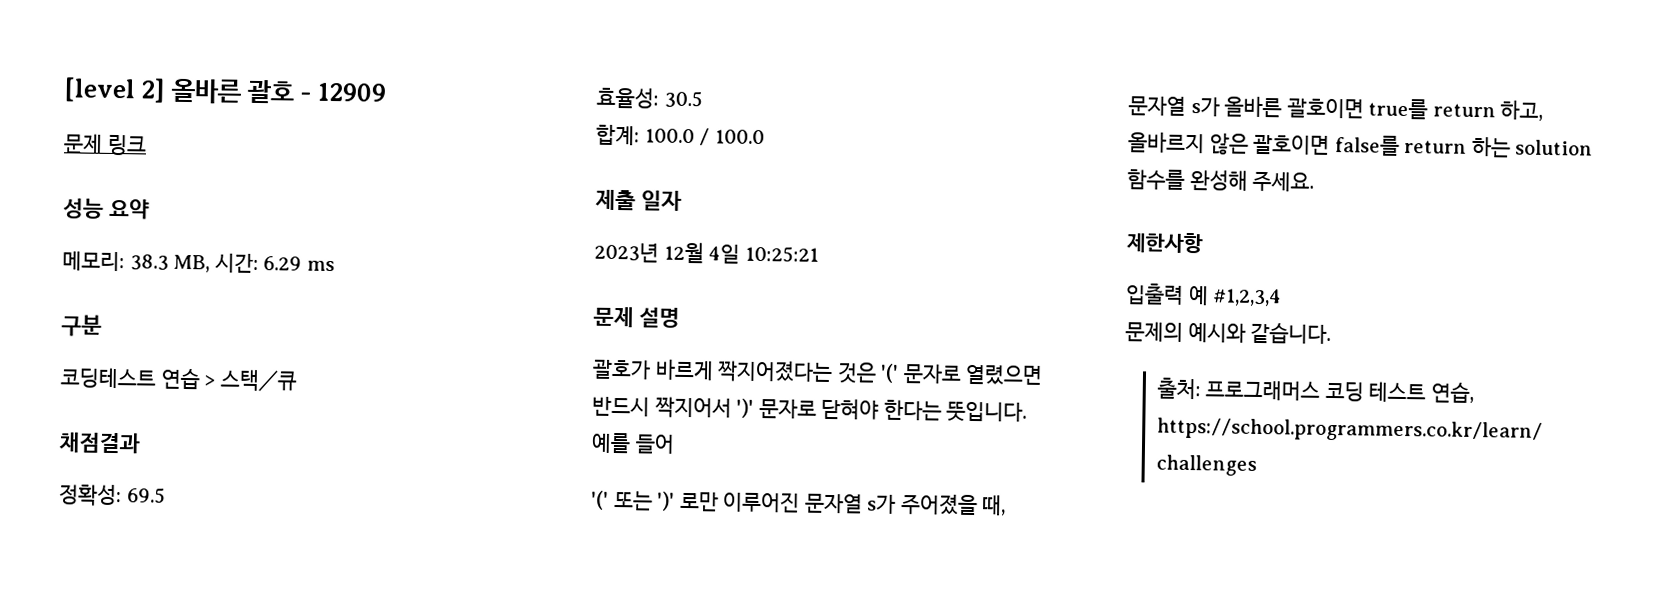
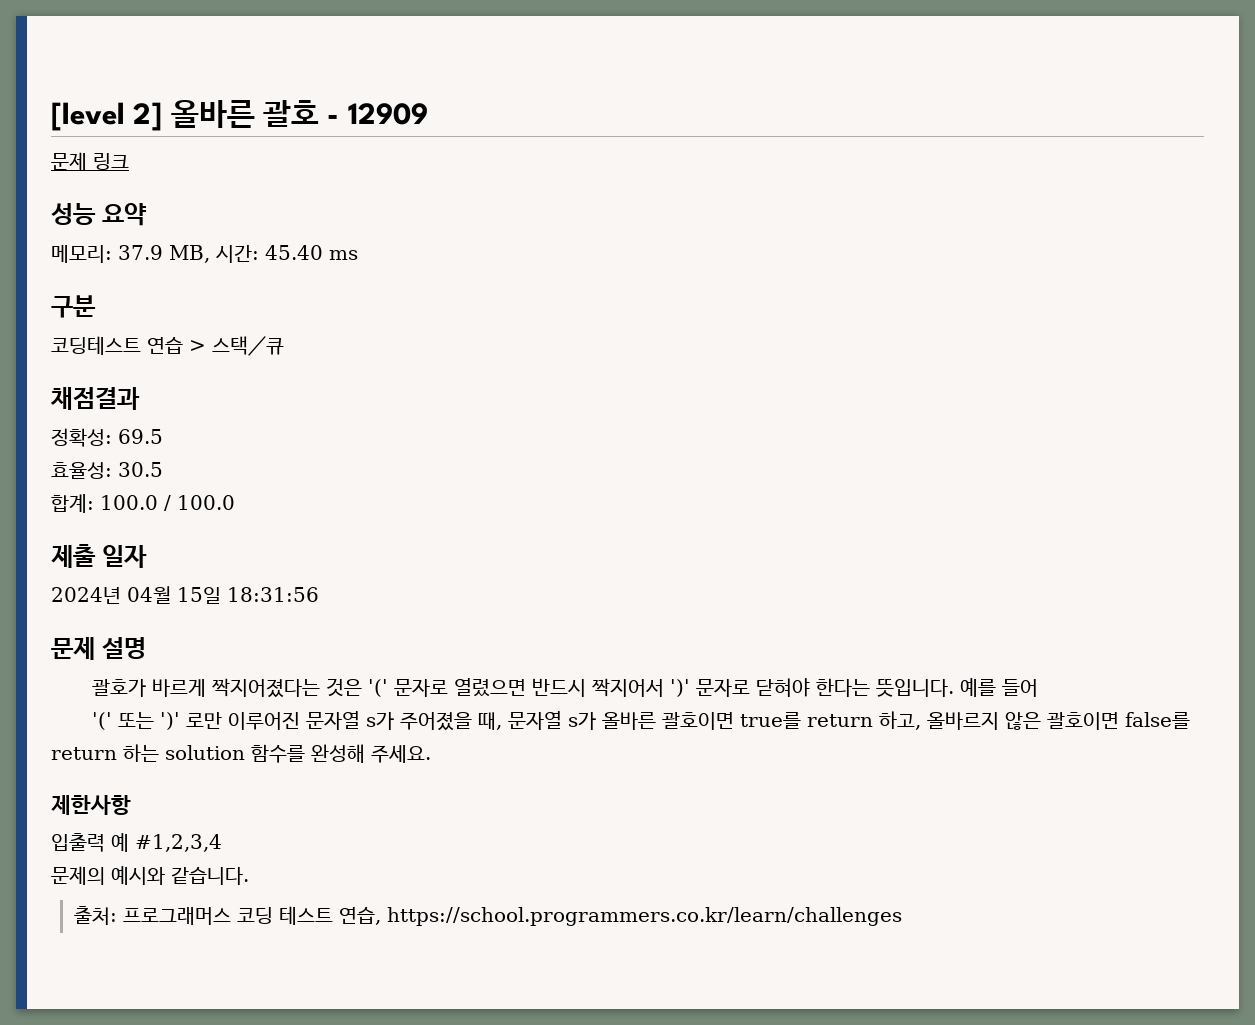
- 메모리: 38.3 MB, 시간: 6.29 ms
+ 메모리: 37.9 MB, 시간: 45.40 ms
- 2023년 12월 4일 10:25:21
+ 2024년 04월 15일 18:31:56

